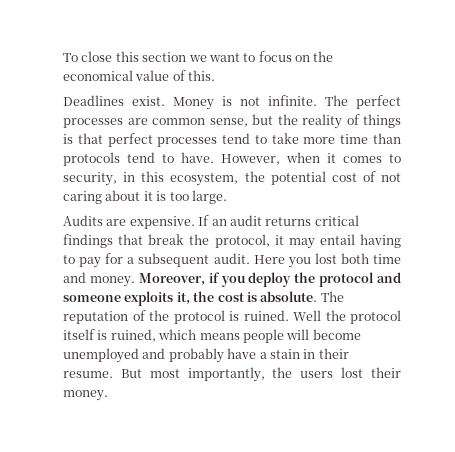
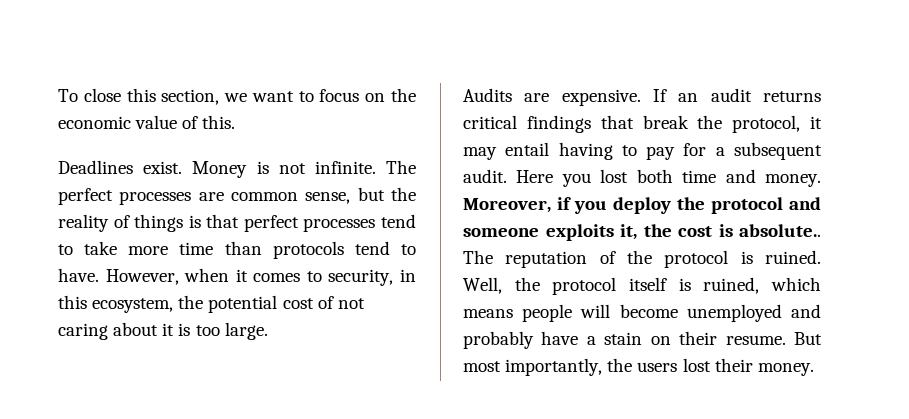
- To close this section we want to focus on the economical value of this.
+ To close this section, we want to focus on the economic value of this.
- Moreover, if you deploy the protocol and someone exploits it, the cost is absolute.
+ Moreover, if you deploy the protocol and someone exploits it, the cost is absolute..
- Well the protocol itself is ruined, which means people will become unemployed and probably have a stain in their resume.
+ Well, the protocol itself is ruined, which means people will become unemployed and probably have a stain on their resume.

